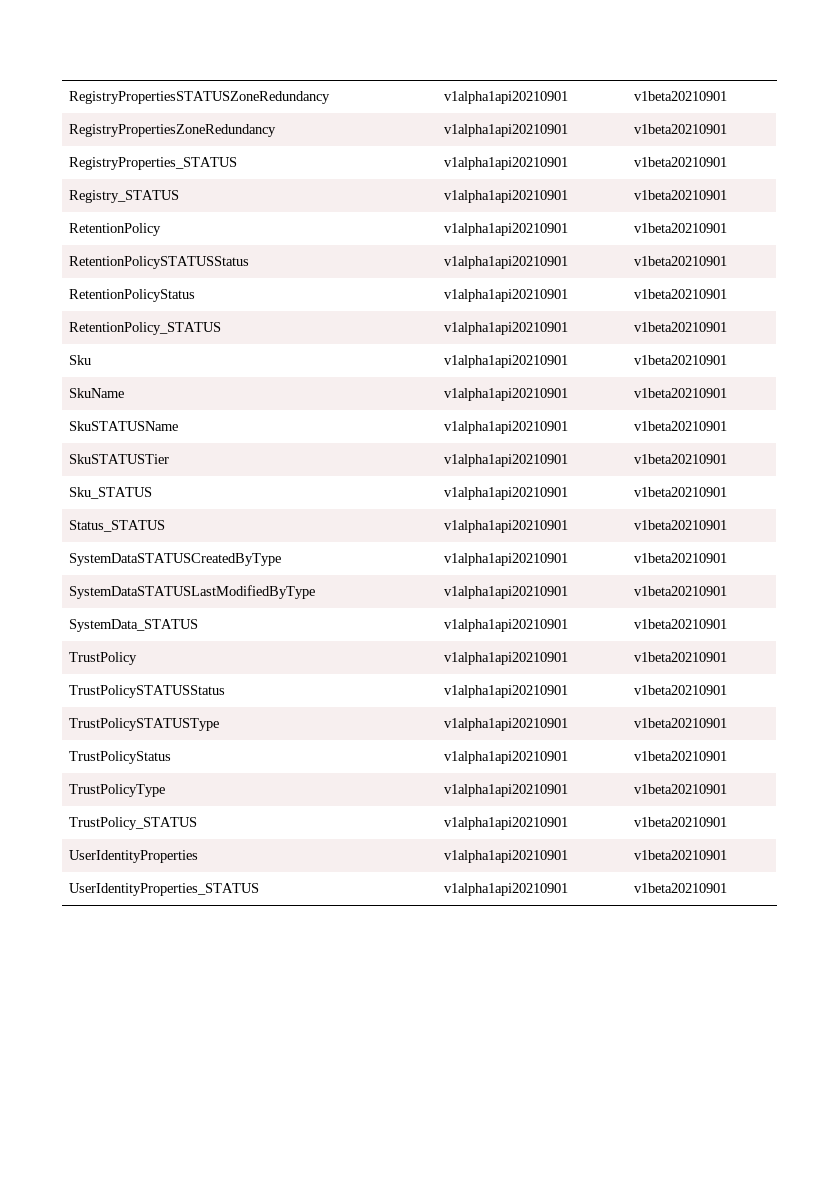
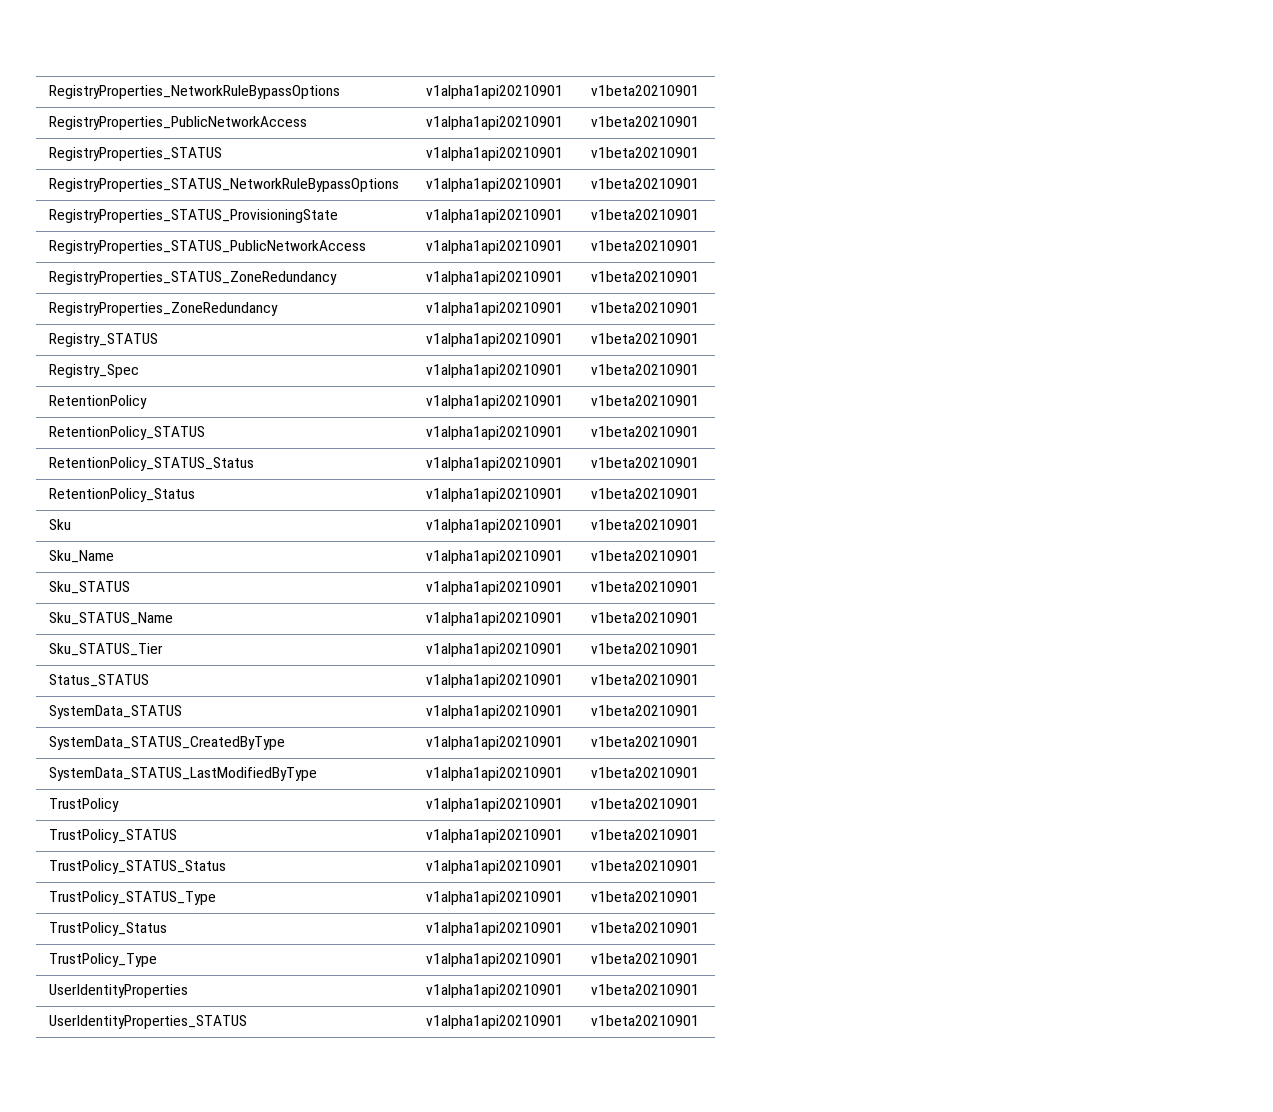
- RegistryPropertiesSTATUSZoneRedundancy | v1alpha1api20210901 | v1beta20210901
- RegistryPropertiesZoneRedundancy | v1alpha1api20210901 | v1beta20210901
+ RegistryProperties_NetworkRuleBypassOptions | v1alpha1api20210901 | v1beta20210901
+ RegistryProperties_PublicNetworkAccess | v1alpha1api20210901 | v1beta20210901
+ RegistryProperties_STATUS_NetworkRuleBypassOptions | v1alpha1api20210901 | v1beta20210901
+ RegistryProperties_STATUS_ProvisioningState | v1alpha1api20210901 | v1beta20210901
+ RegistryProperties_STATUS_PublicNetworkAccess | v1alpha1api20210901 | v1beta20210901
+ RegistryProperties_STATUS_ZoneRedundancy | v1alpha1api20210901 | v1beta20210901
+ RegistryProperties_ZoneRedundancy | v1alpha1api20210901 | v1beta20210901
+ Registry_Spec | v1alpha1api20210901 | v1beta20210901
- RetentionPolicySTATUSStatus | v1alpha1api20210901 | v1beta20210901
- RetentionPolicyStatus | v1alpha1api20210901 | v1beta20210901
  RetentionPolicy_STATUS | v1alpha1api20210901 | v1beta20210901
+ RetentionPolicy_STATUS_Status | v1alpha1api20210901 | v1beta20210901
+ RetentionPolicy_Status | v1alpha1api20210901 | v1beta20210901
- SkuName | v1alpha1api20210901 | v1beta20210901
- SkuSTATUSName | v1alpha1api20210901 | v1beta20210901
- SkuSTATUSTier | v1alpha1api20210901 | v1beta20210901
+ Sku_Name | v1alpha1api20210901 | v1beta20210901
+ Sku_STATUS_Name | v1alpha1api20210901 | v1beta20210901
+ Sku_STATUS_Tier | v1alpha1api20210901 | v1beta20210901
  Status_STATUS | v1alpha1api20210901 | v1beta20210901
- SystemDataSTATUSCreatedByType | v1alpha1api20210901 | v1beta20210901
- SystemDataSTATUSLastModifiedByType | v1alpha1api20210901 | v1beta20210901
+ SystemData_STATUS_CreatedByType | v1alpha1api20210901 | v1beta20210901
+ SystemData_STATUS_LastModifiedByType | v1alpha1api20210901 | v1beta20210901
- TrustPolicySTATUSStatus | v1alpha1api20210901 | v1beta20210901
- TrustPolicySTATUSType | v1alpha1api20210901 | v1beta20210901
- TrustPolicyStatus | v1alpha1api20210901 | v1beta20210901
- TrustPolicyType | v1alpha1api20210901 | v1beta20210901
  TrustPolicy_STATUS | v1alpha1api20210901 | v1beta20210901
+ TrustPolicy_STATUS_Status | v1alpha1api20210901 | v1beta20210901
+ TrustPolicy_STATUS_Type | v1alpha1api20210901 | v1beta20210901
+ TrustPolicy_Status | v1alpha1api20210901 | v1beta20210901
+ TrustPolicy_Type | v1alpha1api20210901 | v1beta20210901

